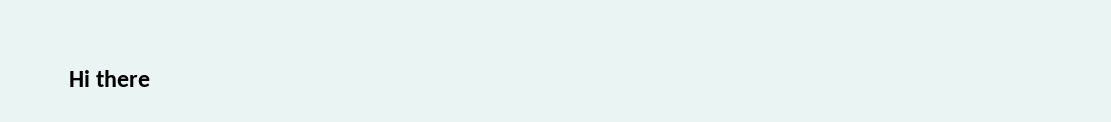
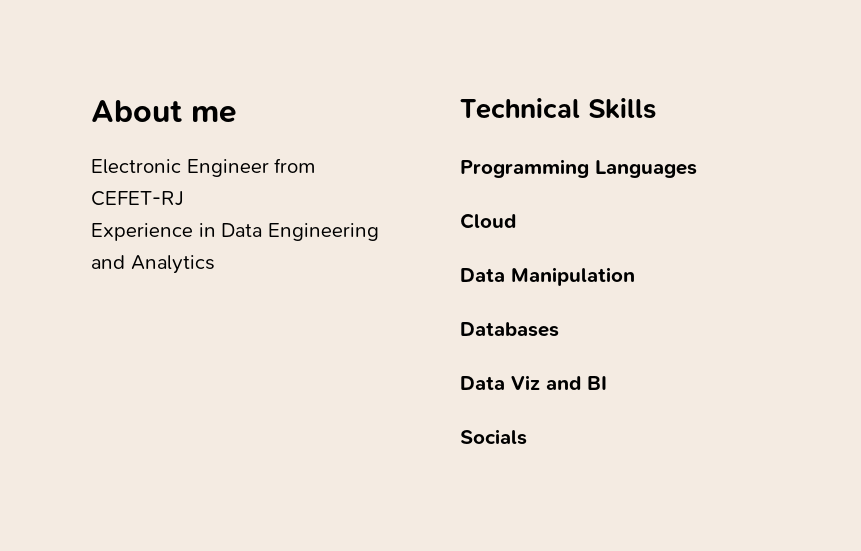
- Hi there
+ About me
+ Electronic Engineer from CEFET-RJ
+ Experience in Data Engineering and Analytics
+ Technical Skills
+ Programming Languages
+ Cloud
+ Data Manipulation
+ Databases
+ Data Viz and BI
+ Socials

